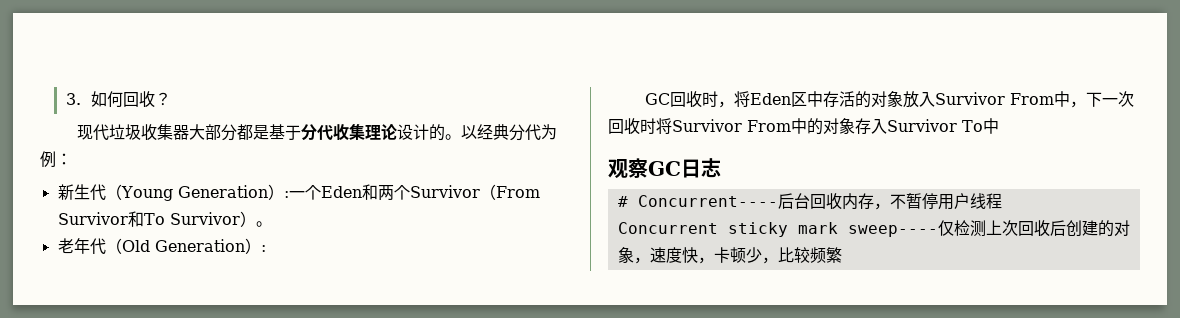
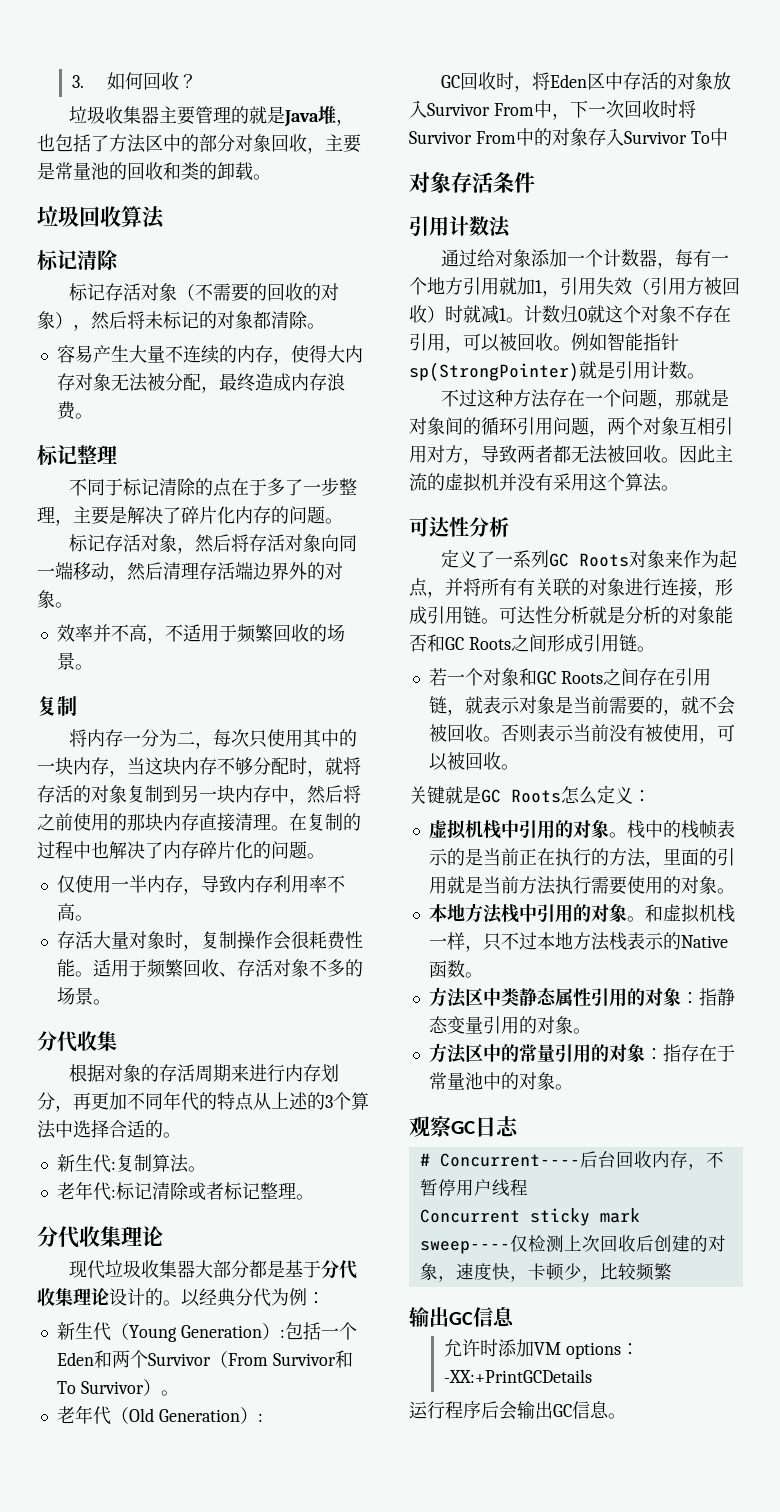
+ 垃圾收集器主要管理的就是Java堆，也包括了方法区中的部分对象回收，主要是常量池的回收和类的卸载。
+ 垃圾回收算法
+ 标记清除
+ 标记存活对象（不需要的回收的对象），然后将未标记的对象都清除。
+ 容易产生大量不连续的内存，使得大内存对象无法被分配，最终造成内存浪费。
+ 标记整理
+ 不同于标记清除的点在于多了一步整理，主要是解决了碎片化内存的问题。
+ 标记存活对象，然后将存活对象向同一端移动，然后清理存活端边界外的对象。
+ 效率并不高，不适用于频繁回收的场景。
+ 复制
+ 将内存一分为二，每次只使用其中的一块内存，当这块内存不够分配时，就将存活的对象复制到另一块内存中，然后将之前使用的那块内存直接清理。在复制的过程中也解决了内存碎片化的问题。
+ 仅使用一半内存，导致内存利用率不高。
+ 存活大量对象时，复制操作会很耗费性能。适用于频繁回收、存活对象不多的场景。
+ 分代收集
+ 根据对象的存活周期来进行内存划分，再更加不同年代的特点从上述的3个算法中选择合适的。
+ 新生代:复制算法。
+ 老年代:标记清除或者标记整理。
+ 分代收集理论
- 新生代（Young Generation）:一个Eden和两个Survivor（From Survivor和To Survivor）。
+ 新生代（Young Generation）:包括一个Eden和两个Survivor（From Survivor和To Survivor）。
+ 对象存活条件
+ 引用计数法
+ 通过给对象添加一个计数器，每有一个地方引用就加1，引用失效（引用方被回收）时就减1。计数归0就这个对象不存在引用，可以被回收。例如智能指针sp(StrongPointer)就是引用计数。
+ 不过这种方法存在一个问题，那就是对象间的循环引用问题，两个对象互相引用对方，导致两者都无法被回收。因此主流的虚拟机并没有采用这个算法。
+ 可达性分析
+ 定义了一系列GC Roots对象来作为起点，并将所有有关联的对象进行连接，形成引用链。可达性分析就是分析的对象能否和GC Roots之间形成引用链。
+ 若一个对象和GC Roots之间存在引用链，就表示对象是当前需要的，就不会被回收。否则表示当前没有被使用，可以被回收。
+ 关键就是GC Roots怎么定义：
+ 虚拟机栈中引用的对象。栈中的栈帧表示的是当前正在执行的方法，里面的引用就是当前方法执行需要使用的对象。
+ 本地方法栈中引用的对象。和虚拟机栈一样，只不过本地方法栈表示的Native函数。
+ 方法区中类静态属性引用的对象：指静态变量引用的对象。
+ 方法区中的常量引用的对象：指存在于常量池中的对象。
  Concurrent sticky mark sweep----仅检测上次回收后创建的对象，速度快，卡顿少，比较频繁
+ 输出GC信息
+ 允许时添加VM options：-XX:+PrintGCDetails
+ 运行程序后会输出GC信息。

